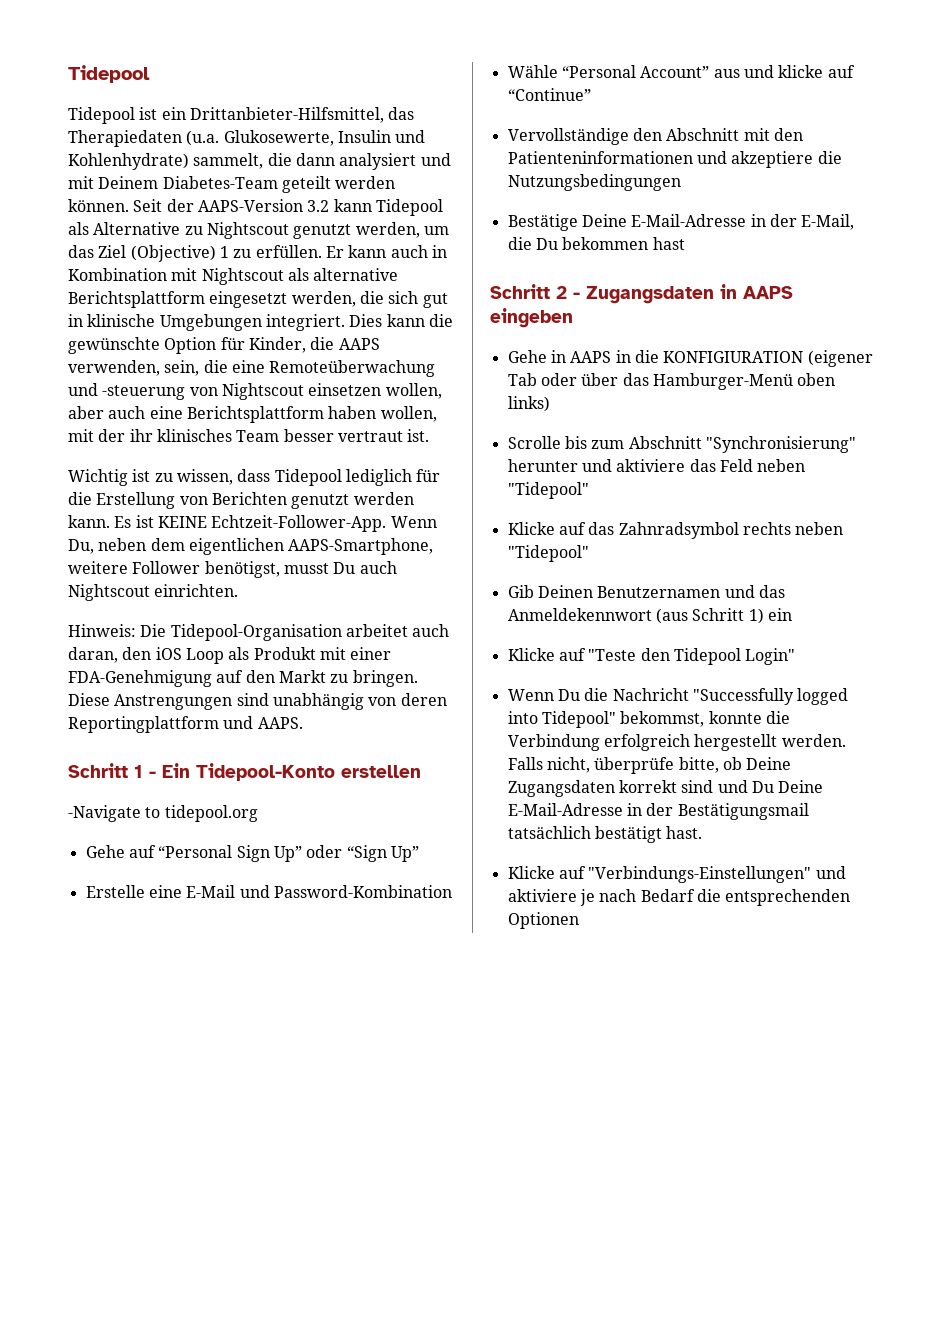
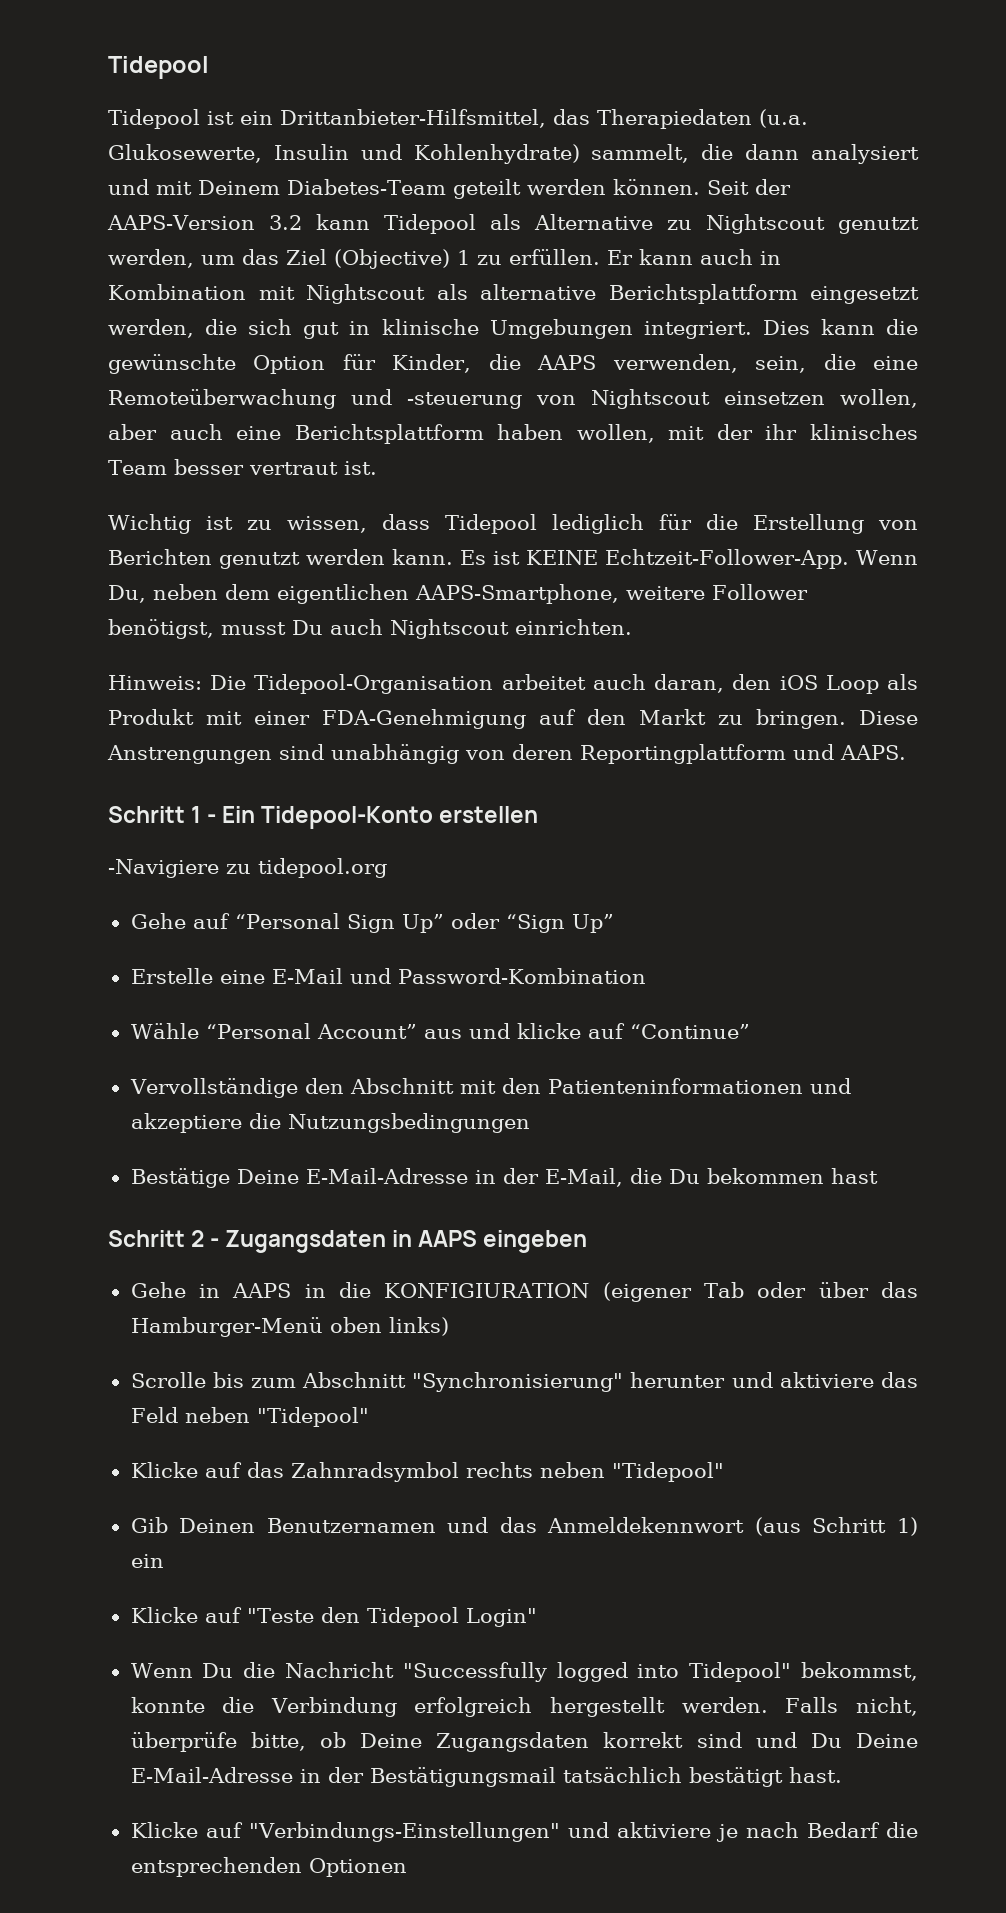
- -Navigate to tidepool.org
+ -Navigiere zu tidepool.org

